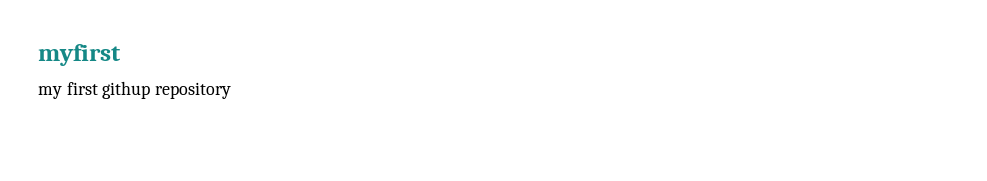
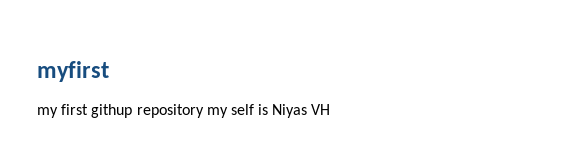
- my first githup repository
+ my first githup repository my self is Niyas VH

